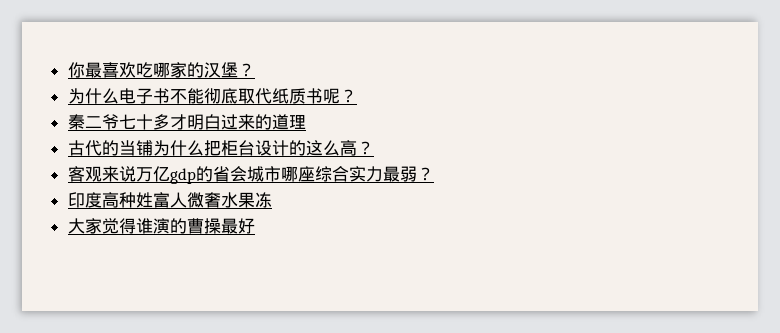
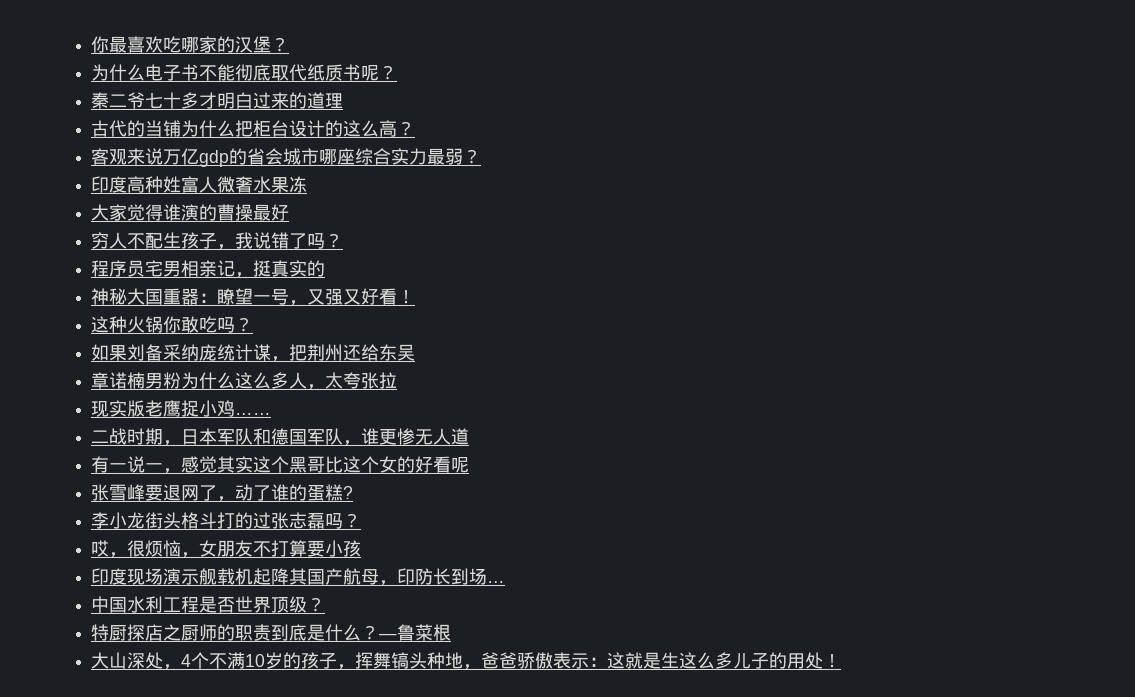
+ 穷人不配生孩子，我说错了吗？
+ 程序员宅男相亲记，挺真实的
+ 神秘大国重器：瞭望一号，又强又好看！
+ 这种火锅你敢吃吗？
+ 如果刘备采纳庞统计谋，把荆州还给东吴
+ 章诺楠男粉为什么这么多人，太夸张拉
+ 现实版老鹰捉小鸡……
+ 二战时期，日本军队和德国军队，谁更惨无人道
+ 有一说一，感觉其实这个黑哥比这个女的好看呢
+ 张雪峰要退网了，动了谁的蛋糕?
+ 李小龙街头格斗打的过张志磊吗？
+ 哎，很烦恼，女朋友不打算要小孩
+ 印度现场演示舰载机起降其国产航母，印防长到场…
+ 中国水利工程是否世界顶级？
+ 特厨探店之厨师的职责到底是什么？—鲁菜根
+ 大山深处，4个不满10岁的孩子，挥舞镐头种地，爸爸骄傲表示：这就是生这么多儿子的用处！

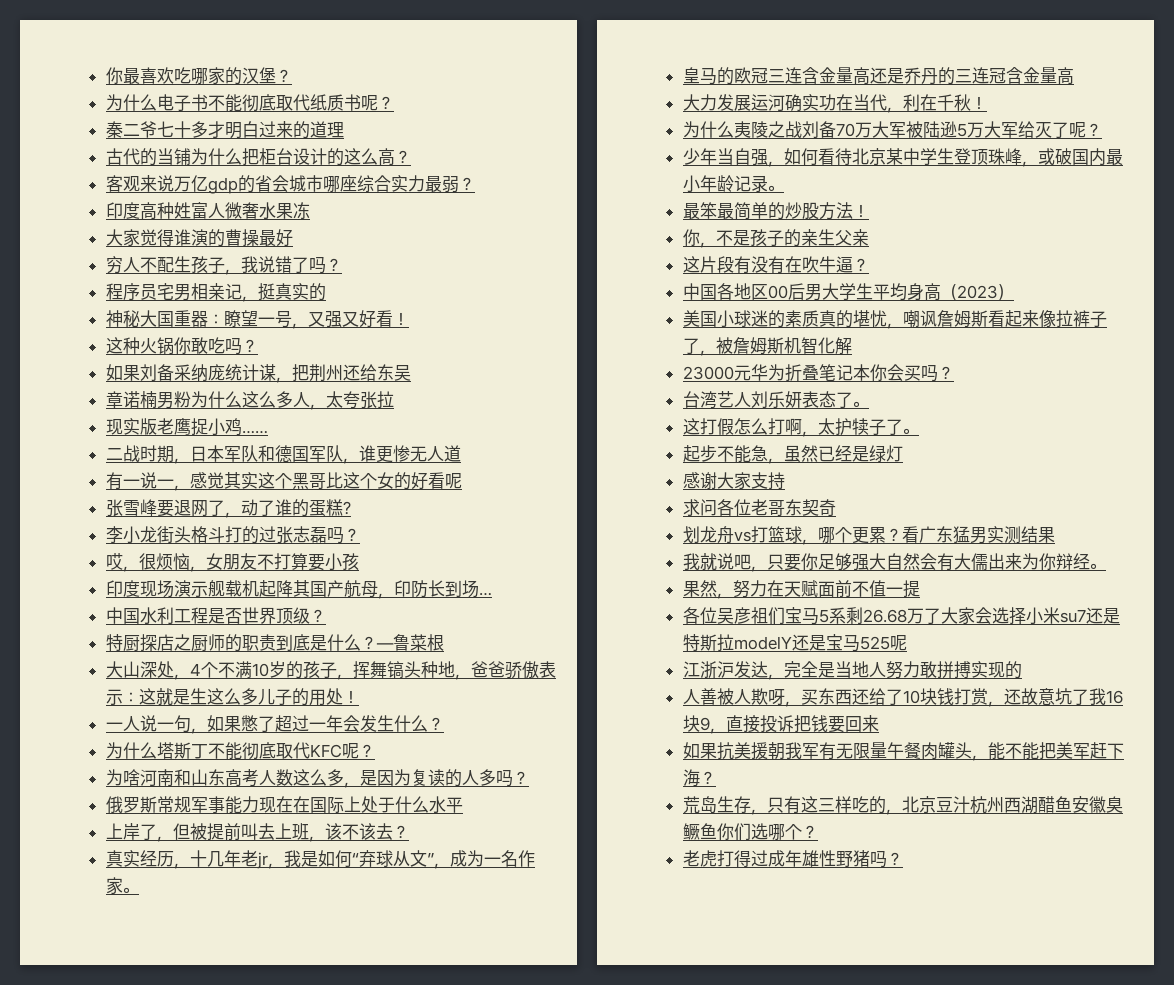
+ 一人说一句，如果憋了超过一年会发生什么？
+ 为什么塔斯丁不能彻底取代KFC呢？
+ 为啥河南和山东高考人数这么多，是因为复读的人多吗？
+ 俄罗斯常规军事能力现在在国际上处于什么水平
+ 上岸了，但被提前叫去上班，该不该去？
+ 真实经历，十几年老jr，我是如何“弃球从文”，成为一名作家。
+ 皇马的欧冠三连含金量高还是乔丹的三连冠含金量高
+ 大力发展运河确实功在当代，利在千秋！
+ 为什么夷陵之战刘备70万大军被陆逊5万大军给灭了呢？
+ 少年当自强，如何看待北京某中学生登顶珠峰，或破国内最小年龄记录。
+ 最笨最简单的炒股方法！
+ 你，不是孩子的亲生父亲
+ 这片段有没有在吹牛逼？
+ 中国各地区00后男大学生平均身高（2023）
+ 美国小球迷的素质真的堪忧，嘲讽詹姆斯看起来像拉裤子了，被詹姆斯机智化解
+ 23000元华为折叠笔记本你会买吗？
+ 台湾艺人刘乐妍表态了。
+ 这打假怎么打啊，太护犊子了。
+ 起步不能急，虽然已经是绿灯
+ 感谢大家支持
+ 求问各位老哥东契奇
+ 划龙舟vs打篮球，哪个更累？看广东猛男实测结果
+ 我就说吧，只要你足够强大自然会有大儒出来为你辩经。
+ 果然，努力在天赋面前不值一提
+ 各位吴彦祖们宝马5系剩26.68万了大家会选择小米su7还是特斯拉modelY还是宝马525呢
+ 江浙沪发达，完全是当地人努力敢拼搏实现的
+ 人善被人欺呀，买东西还给了10块钱打赏，还故意坑了我16块9，直接投诉把钱要回来
+ 如果抗美援朝我军有无限量午餐肉罐头，能不能把美军赶下海？
+ 荒岛生存，只有这三样吃的，北京豆汁杭州西湖醋鱼安徽臭鳜鱼你们选哪个？
+ 老虎打得过成年雄性野猪吗？

